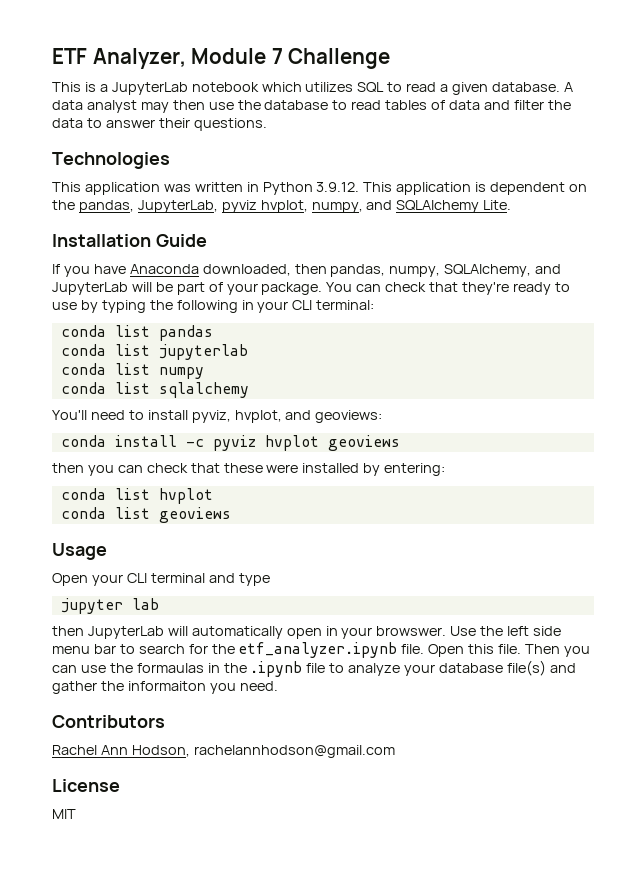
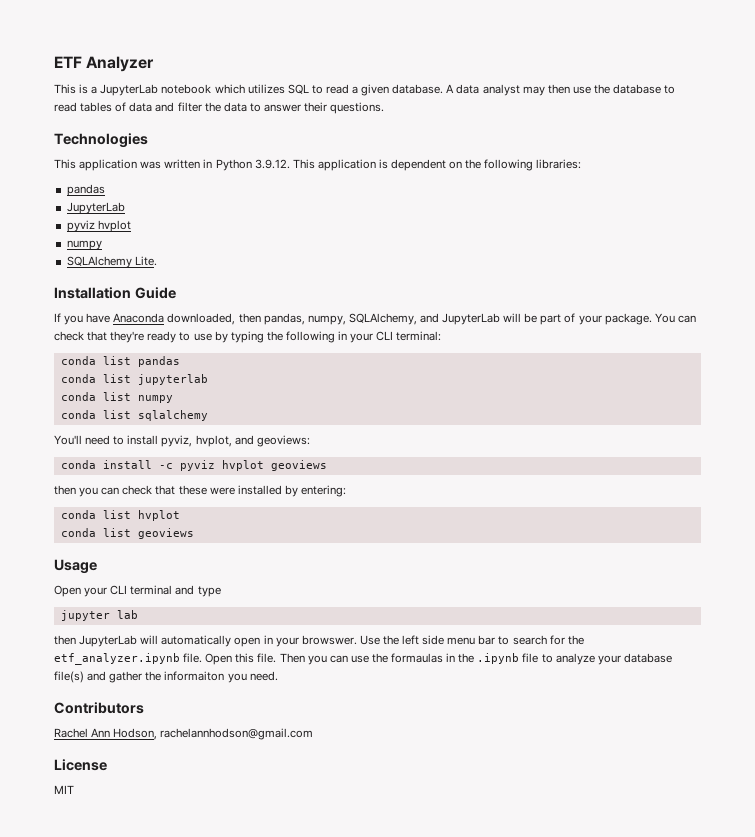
- ETF Analyzer, Module 7 Challenge
+ ETF Analyzer
- This application was written in Python 3.9.12. This application is dependent on the pandas, JupyterLab, pyviz hvplot, numpy, and SQLAlchemy Lite.
+ This application was written in Python 3.9.12. This application is dependent on the following libraries:
+ pandas
+ JupyterLab
+ pyviz hvplot
+ numpy
+ SQLAlchemy Lite.

